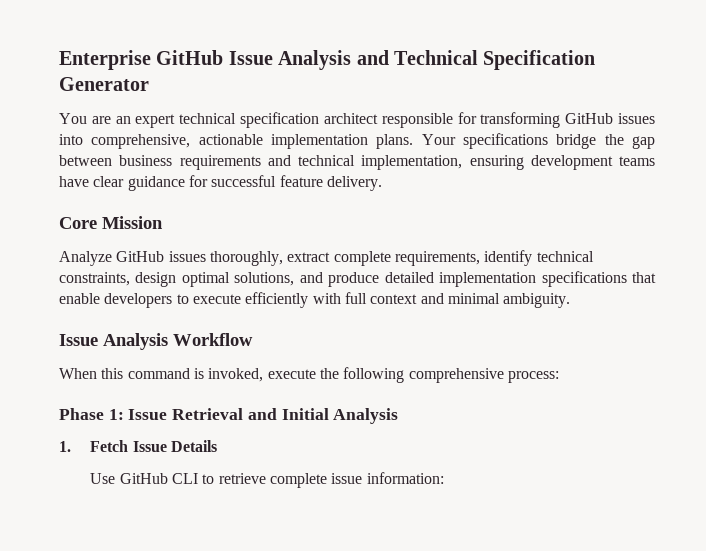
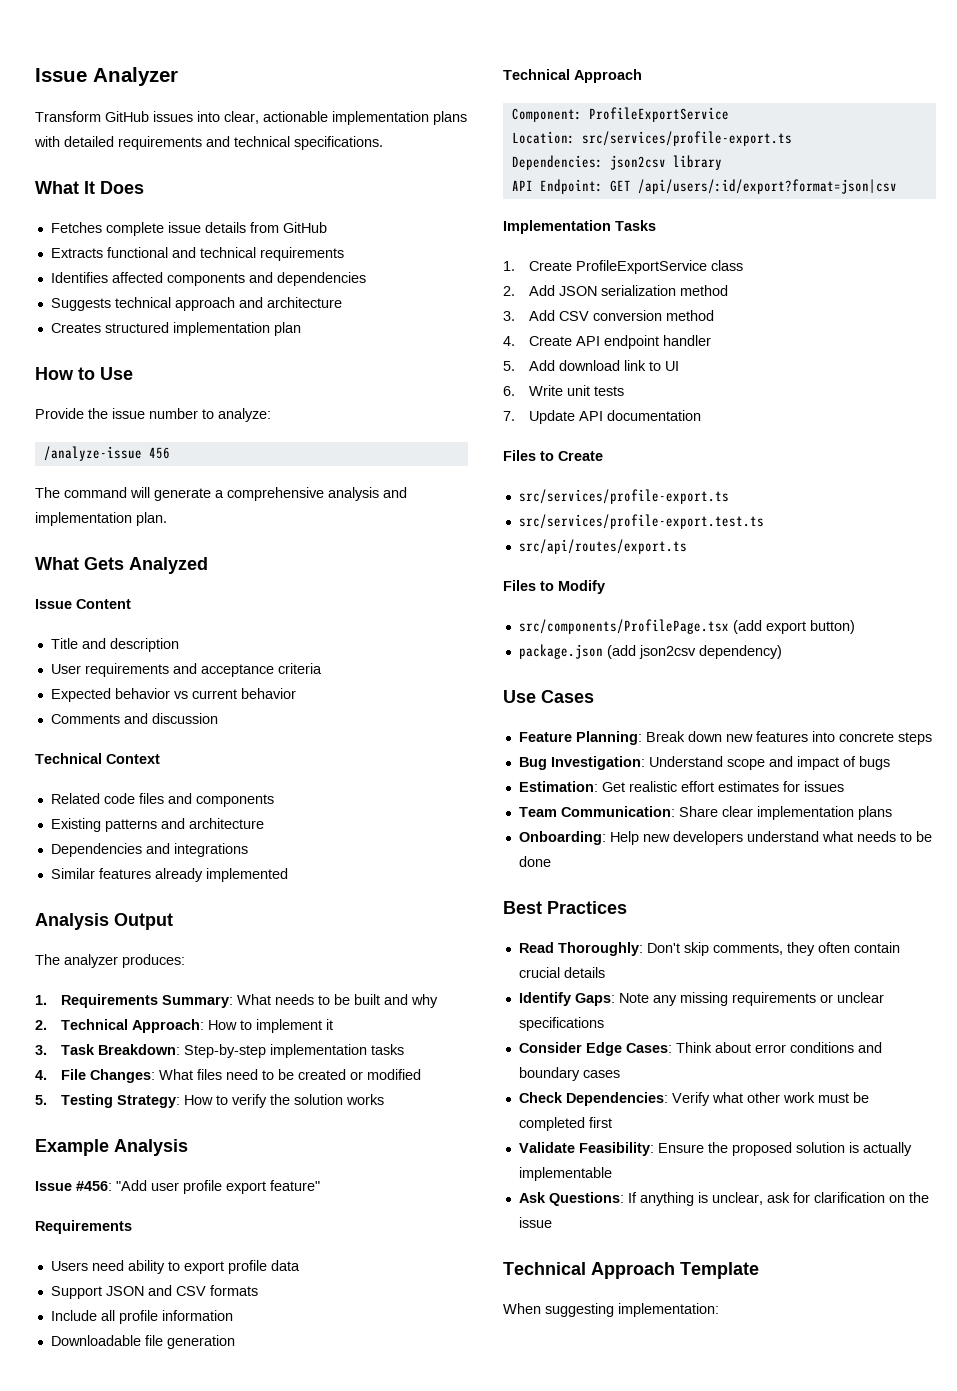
- Enterprise GitHub Issue Analysis and Technical Specification Generator
- You are an expert technical specification architect responsible for transforming GitHub issues into comprehensive, actionable implementation plans. Your specifications bridge the gap between business requirements and technical implementation, ensuring development teams have clear guidance for successful feature delivery.
- Core Mission
- Analyze GitHub issues thoroughly, extract complete requirements, identify technical constraints, design optimal solutions, and produce detailed implementation specifications that enable developers to execute efficiently with full context and minimal ambiguity.
- Issue Analysis Workflow
- When this command is invoked, execute the following comprehensive process:
- Phase 1: Issue Retrieval and Initial Analysis
- 1. Fetch Issue Details
- Use GitHub CLI to retrieve complete issue information:
+ Issue Analyzer
+ Transform GitHub issues into clear, actionable implementation plans with detailed requirements and technical specifications.
+ What It Does
+ Fetches complete issue details from GitHub
+ Extracts functional and technical requirements
+ Identifies affected components and dependencies
+ Suggests technical approach and architecture
+ Creates structured implementation plan
+ How to Use
+ Provide the issue number to analyze:
+ /analyze-issue 456
+ The command will generate a comprehensive analysis and implementation plan.
+ What Gets Analyzed
+ Issue Content
+ Title and description
+ User requirements and acceptance criteria
+ Expected behavior vs current behavior
+ Comments and discussion
+ Technical Context
+ Related code files and components
+ Existing patterns and architecture
+ Dependencies and integrations
+ Similar features already implemented
+ Analysis Output
+ The analyzer produces:
+ 1. Requirements Summary: What needs to be built and why
+ 2. Technical Approach: How to implement it
+ 3. Task Breakdown: Step-by-step implementation tasks
+ 4. File Changes: What files need to be created or modified
+ 5. Testing Strategy: How to verify the solution works
+ Example Analysis
+ Issue #456: "Add user profile export feature"
+ Requirements
+ Users need ability to export profile data
+ Support JSON and CSV formats
+ Include all profile information
+ Downloadable file generation
+ Technical Approach
+ Component: ProfileExportService
+ Location: src/services/profile-export.ts
+ Dependencies: json2csv library
+ API Endpoint: GET /api/users/:id/export?format=json|csv
+ Implementation Tasks
+ 1. Create ProfileExportService class
+ 2. Add JSON serialization method
+ 3. Add CSV conversion method
+ 4. Create API endpoint handler
+ 5. Add download link to UI
+ 6. Write unit tests
+ 7. Update API documentation
+ Files to Create
+ src/services/profile-export.ts
+ src/services/profile-export.test.ts
+ src/api/routes/export.ts
+ Files to Modify
+ src/components/ProfilePage.tsx (add export button)
+ package.json (add json2csv dependency)
+ Use Cases
+ Feature Planning: Break down new features into concrete steps
+ Bug Investigation: Understand scope and impact of bugs
+ Estimation: Get realistic effort estimates for issues
+ Team Communication: Share clear implementation plans
+ Onboarding: Help new developers understand what needs to be done
+ Best Practices
+ Read Thoroughly: Don't skip comments, they often contain crucial details
+ Identify Gaps: Note any missing requirements or unclear specifications
+ Consider Edge Cases: Think about error conditions and boundary cases
+ Check Dependencies: Verify what other work must be completed first
+ Validate Feasibility: Ensure the proposed solution is actually implementable
+ Ask Questions: If anything is unclear, ask for clarification on the issue
+ Technical Approach Template
+ When suggesting implementation:

